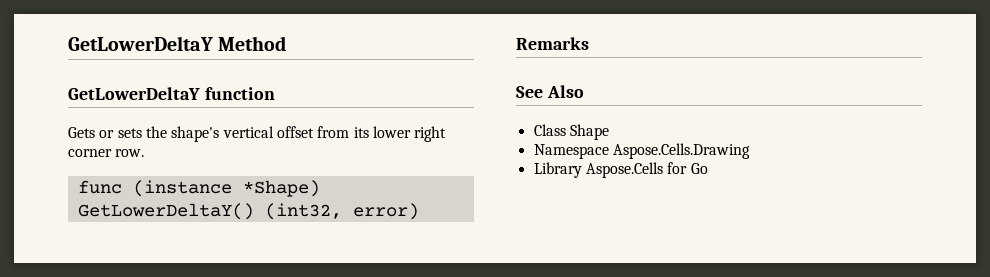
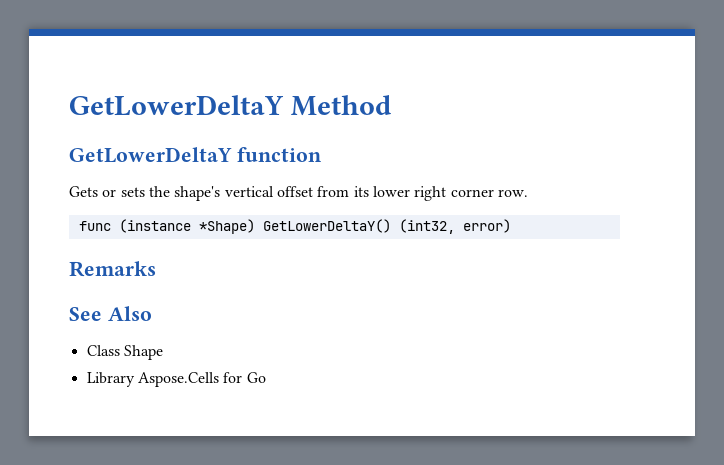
- Namespace Aspose.Cells.Drawing

